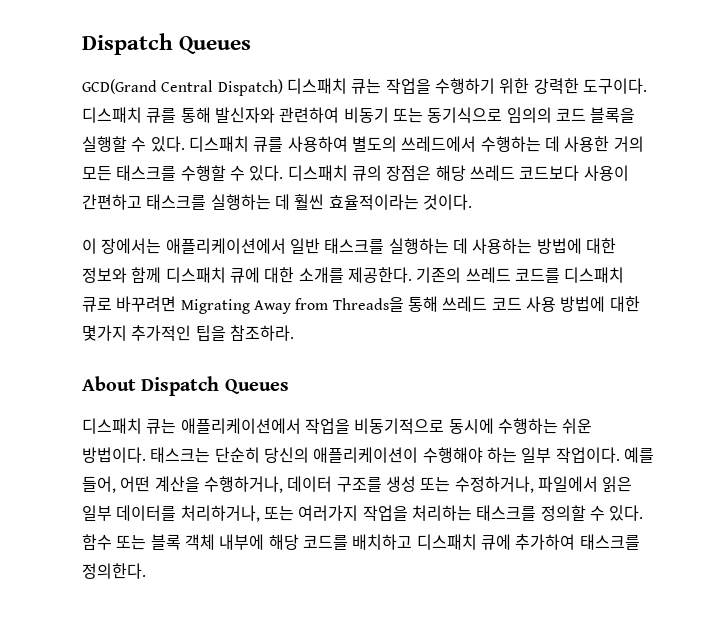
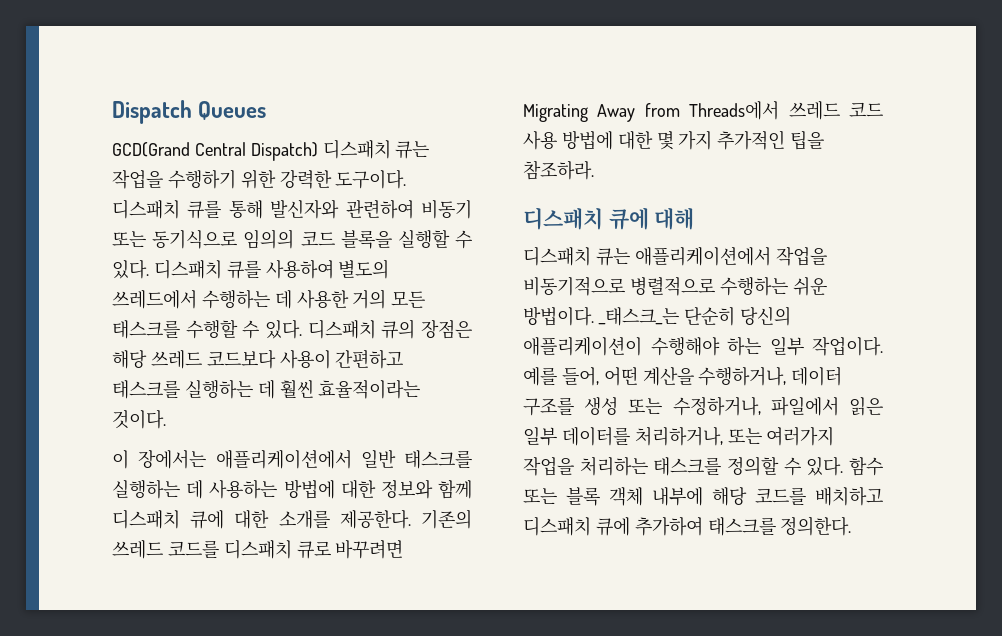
- 기존의 쓰레드 코드를 디스패치 큐로 바꾸려면 Migrating Away from Threads을 통해 쓰레드 코드 사용 방법에 대한 몇가지 추가적인 팁을 참조하라.
+ 기존의 쓰레드 코드를 디스패치 큐로 바꾸려면 Migrating Away from Threads에서 쓰레드 코드 사용 방법에 대한 몇 가지 추가적인 팁을 참조하라.
- About Dispatch Queues
+ 디스패치 큐에 대해
- 디스패치 큐는 애플리케이션에서 작업을 비동기적으로 동시에 수행하는 쉬운 방법이다.
+ 디스패치 큐는 애플리케이션에서 작업을 비동기적으로 병렬적으로 수행하는 쉬운 방법이다.
- 태스크는 단순히 당신의 애플리케이션이 수행해야 하는 일부 작업이다.
+ _태스크_는 단순히 당신의 애플리케이션이 수행해야 하는 일부 작업이다.

